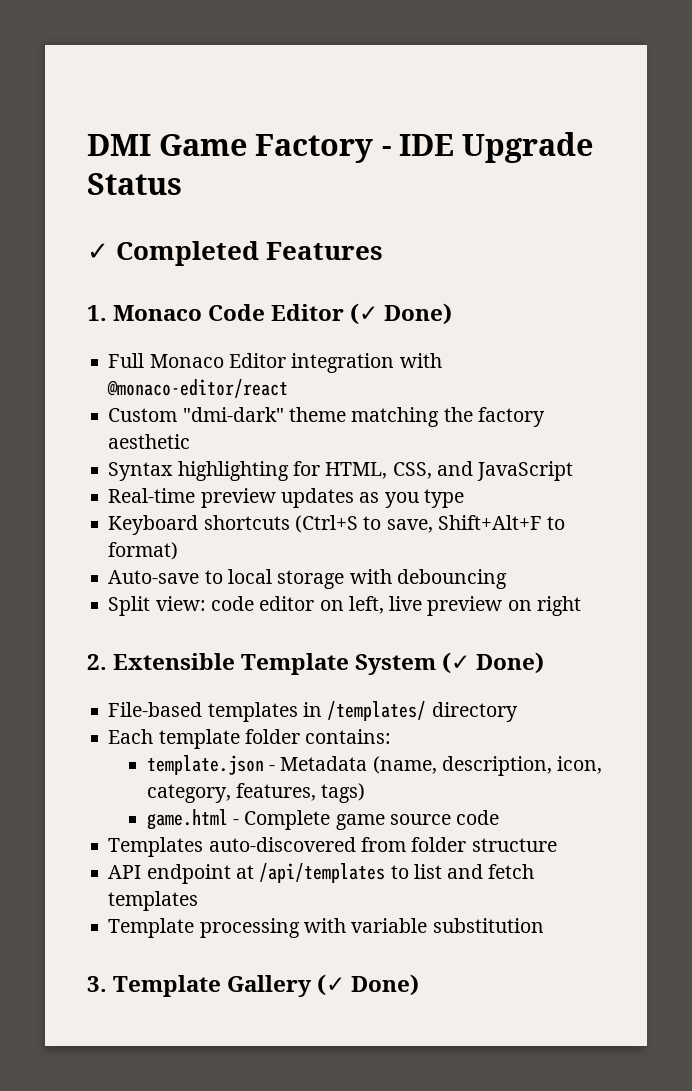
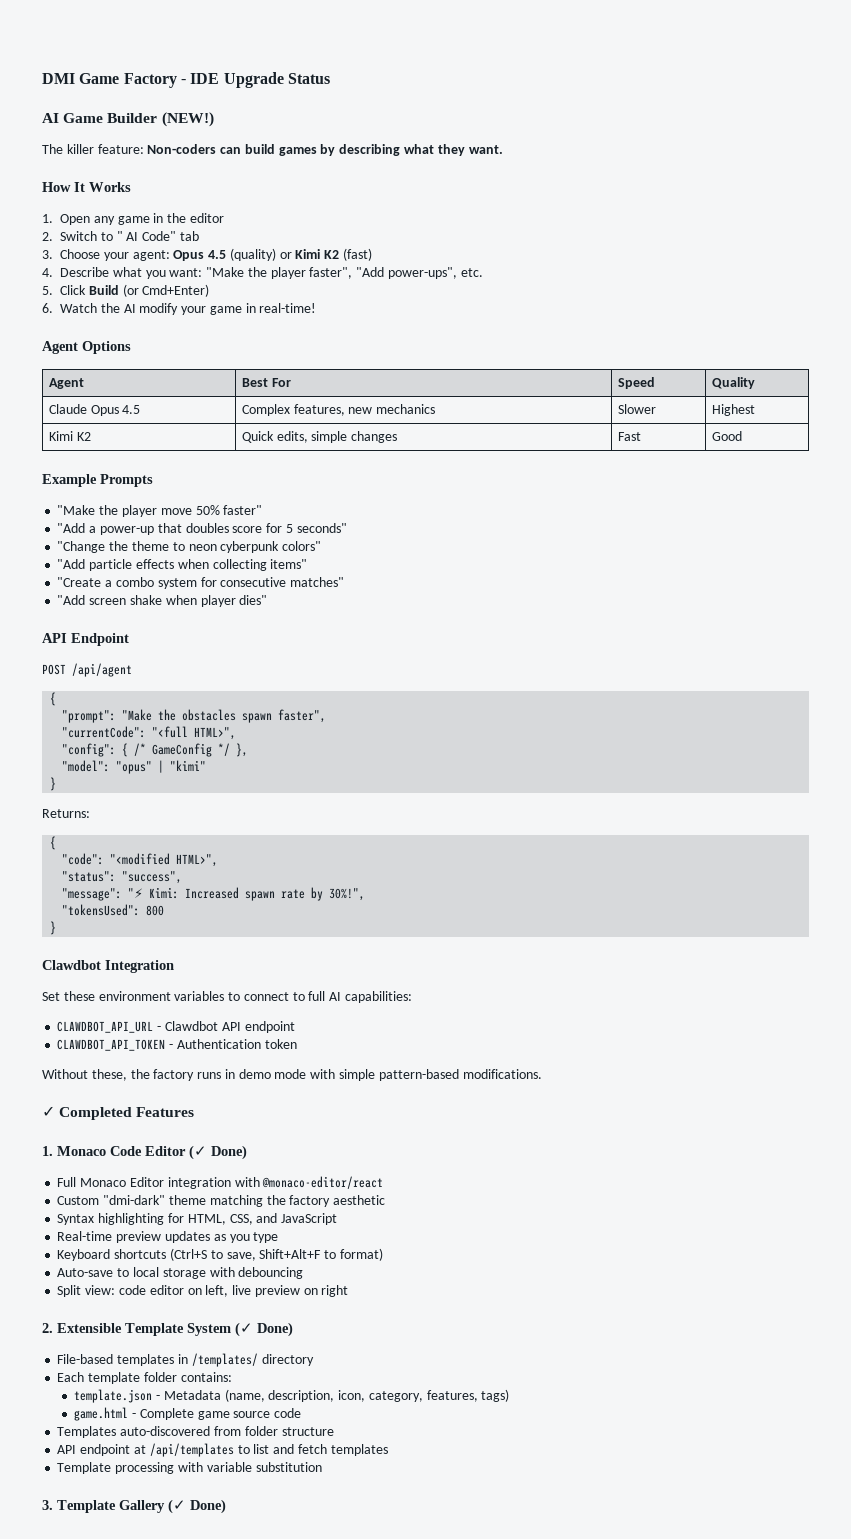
+ AI Game Builder (NEW!)
+ The killer feature: Non-coders can build games by describing what they want.
+ How It Works
+ 1. Open any game in the editor
+ 2. Switch to " AI Code" tab
+ 3. Choose your agent: Opus 4.5 (quality) or Kimi K2 (fast)
+ 4. Describe what you want: "Make the player faster", "Add power-ups", etc.
+ 5. Click Build (or Cmd+Enter)
+ 6. Watch the AI modify your game in real-time!
+ Agent Options
+ Agent | Best For | Speed | Quality
+ Claude Opus 4.5 | Complex features, new mechanics | Slower | Highest
+ Kimi K2 | Quick edits, simple changes | Fast | Good
+ Example Prompts
+ "Make the player move 50% faster"
+ "Add a power-up that doubles score for 5 seconds"
+ "Change the theme to neon cyberpunk colors"
+ "Add particle effects when collecting items"
+ "Create a combo system for consecutive matches"
+ "Add screen shake when player dies"
+ API Endpoint
+ POST /api/agent
+ {
+ "prompt": "Make the obstacles spawn faster",
+ "currentCode": "<full HTML>",
+ "config": { /* GameConfig */ },
+ "model": "opus" | "kimi"
+ }
+ Returns:
+ {
+ "code": "<modified HTML>",
+ "status": "success",
+ "message": "⚡ Kimi: Increased spawn rate by 30%!",
+ "tokensUsed": 800
+ }
+ Clawdbot Integration
+ Set these environment variables to connect to full AI capabilities:
+ CLAWDBOT_API_URL - Clawdbot API endpoint
+ CLAWDBOT_API_TOKEN - Authentication token
+ Without these, the factory runs in demo mode with simple pattern-based modifications.

